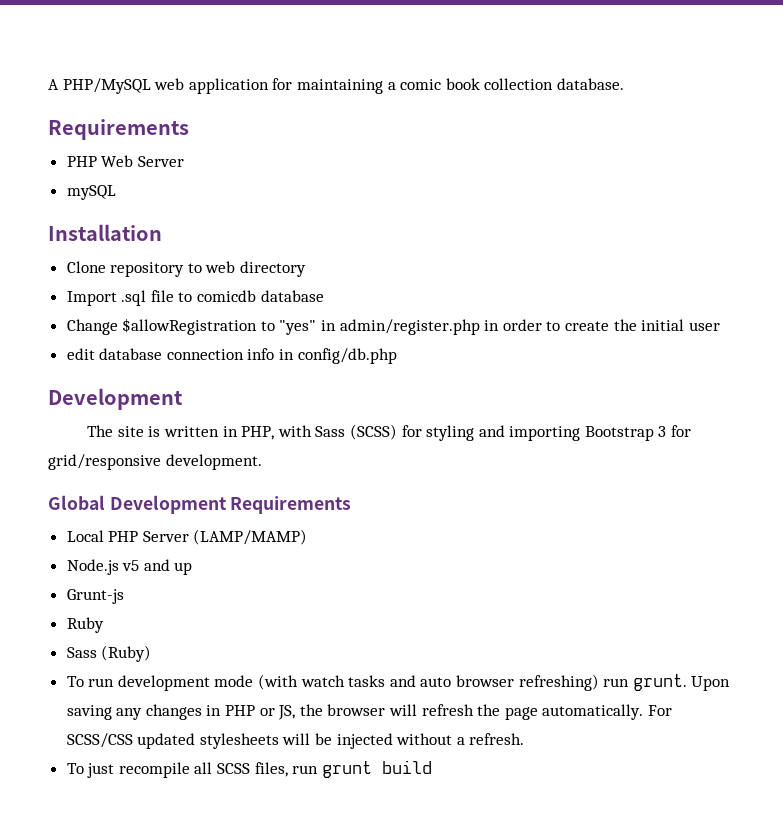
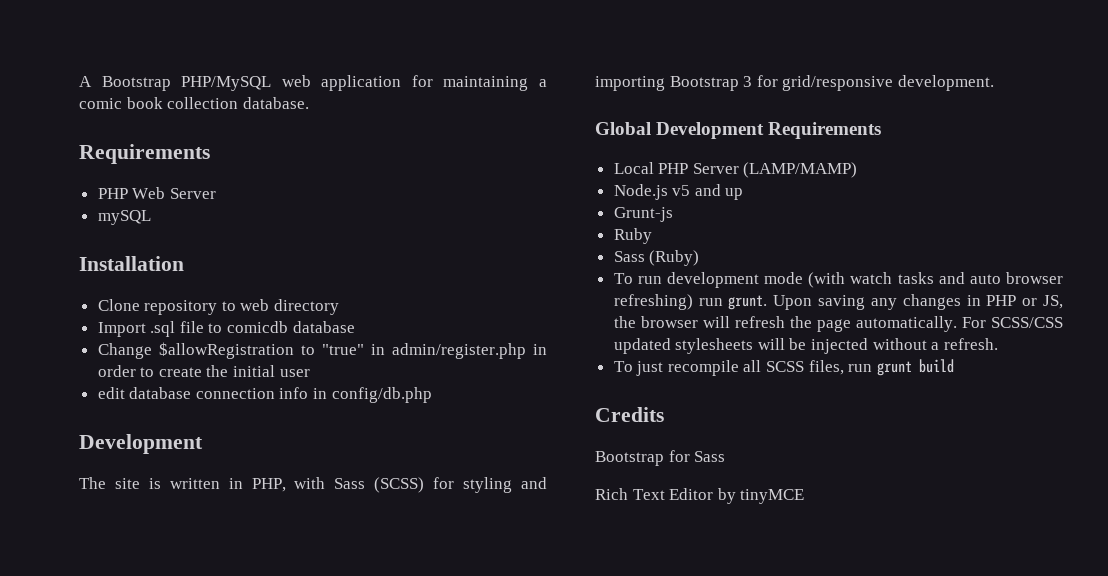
- A PHP/MySQL web application for maintaining a comic book collection database.
+ A Bootstrap PHP/MySQL web application for maintaining a comic book collection database.
- Change $allowRegistration to "yes" in admin/register.php in order to create the initial user
+ Change $allowRegistration to "true" in admin/register.php in order to create the initial user
+ Credits
+ Bootstrap for Sass
+ Rich Text Editor by tinyMCE

